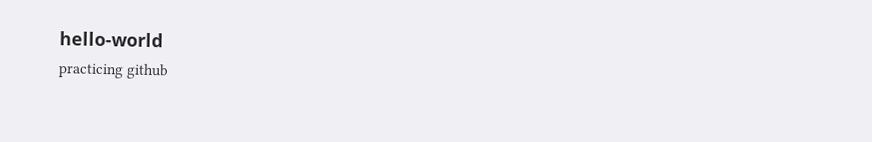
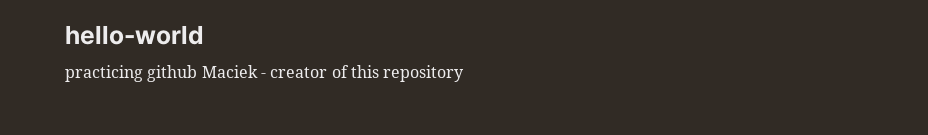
- practicing github
+ practicing github Maciek - creator of this repository

